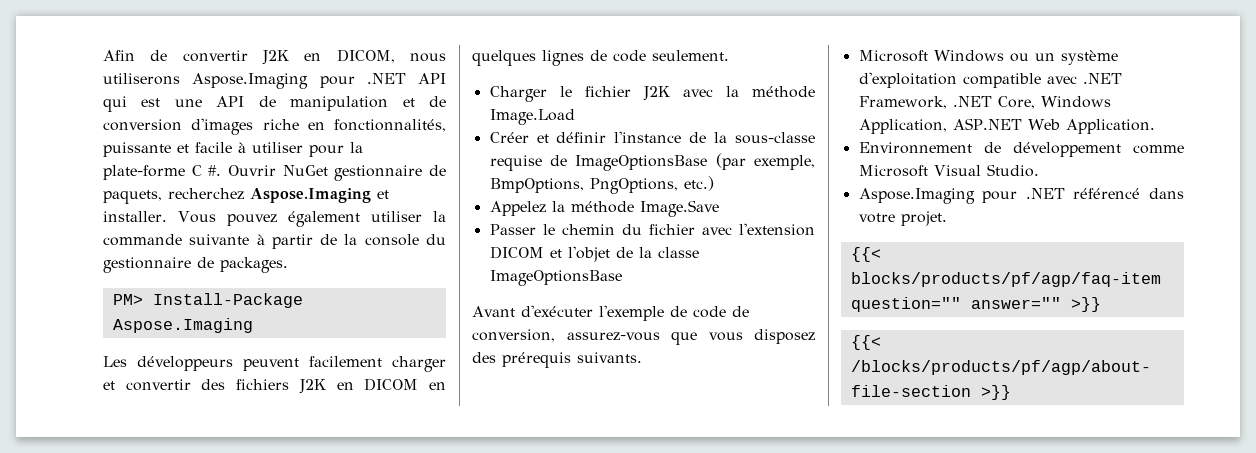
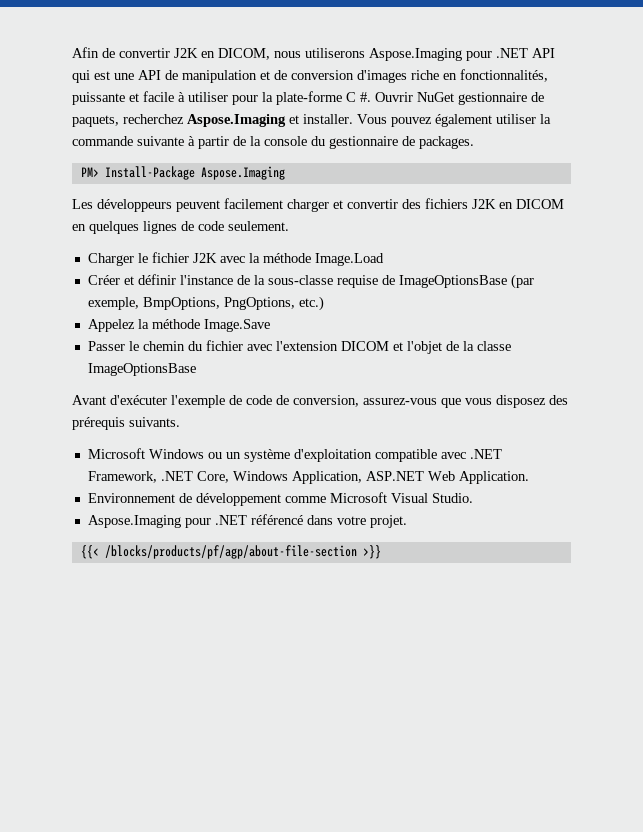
- {{< blocks/products/pf/agp/faq-item question="" answer="" >}}

